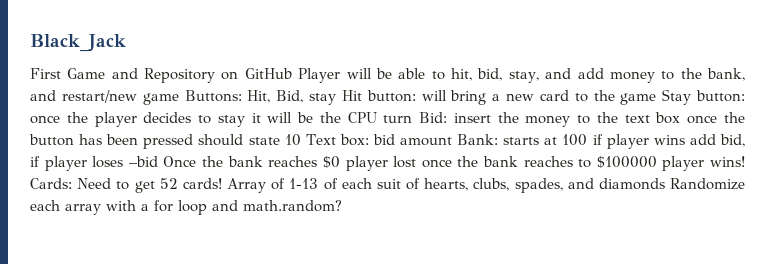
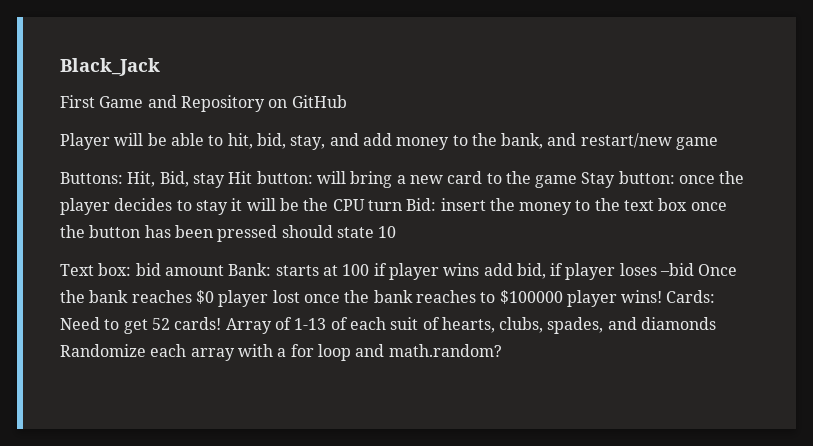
- First Game and Repository on GitHub Player will be able to hit, bid, stay, and add money to the bank, and restart/new game Buttons:
+ First Game and Repository on GitHub
+ Player will be able to hit, bid, stay, and add money to the bank, and restart/new game
+ Buttons:
- insert the money to the text box once the button has been pressed should state 10 Text box:
+ insert the money to the text box once the button has been pressed should state 10
+ Text box:

